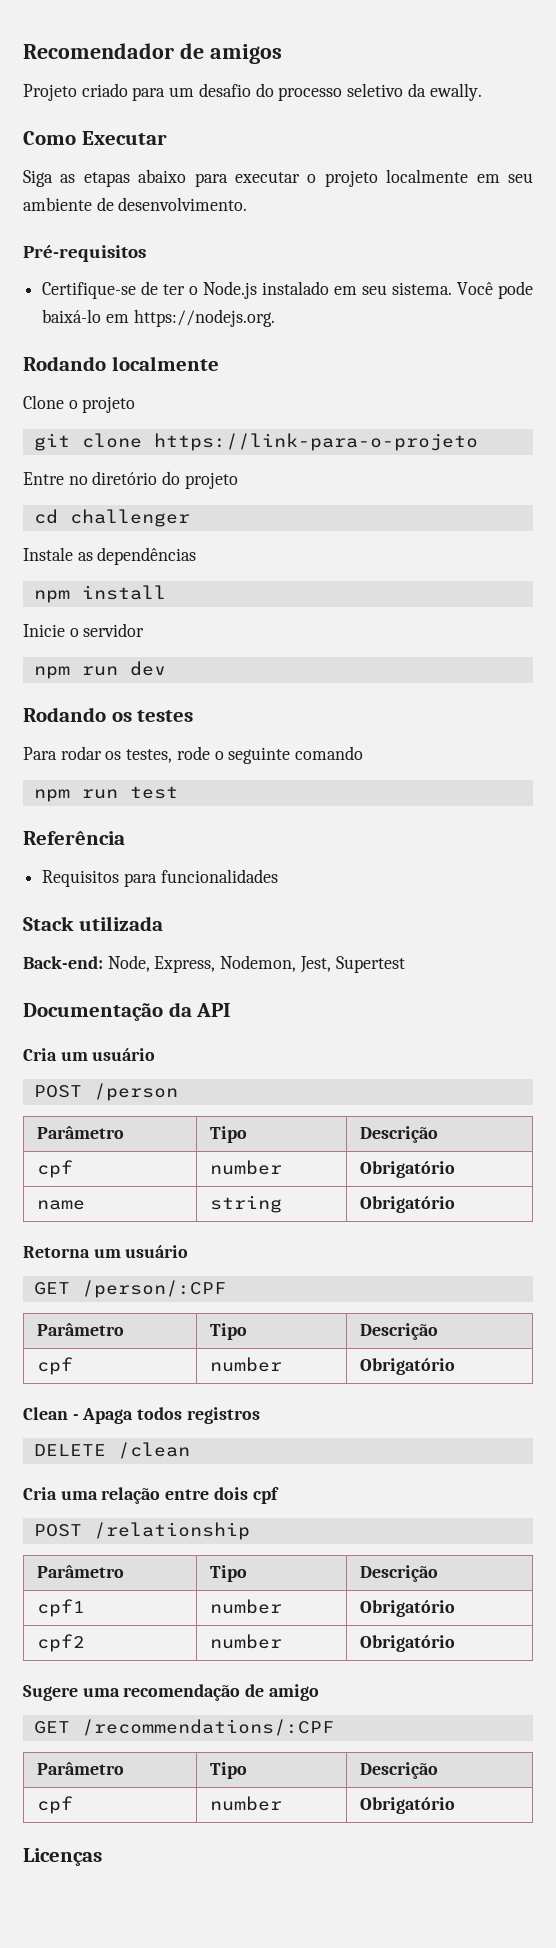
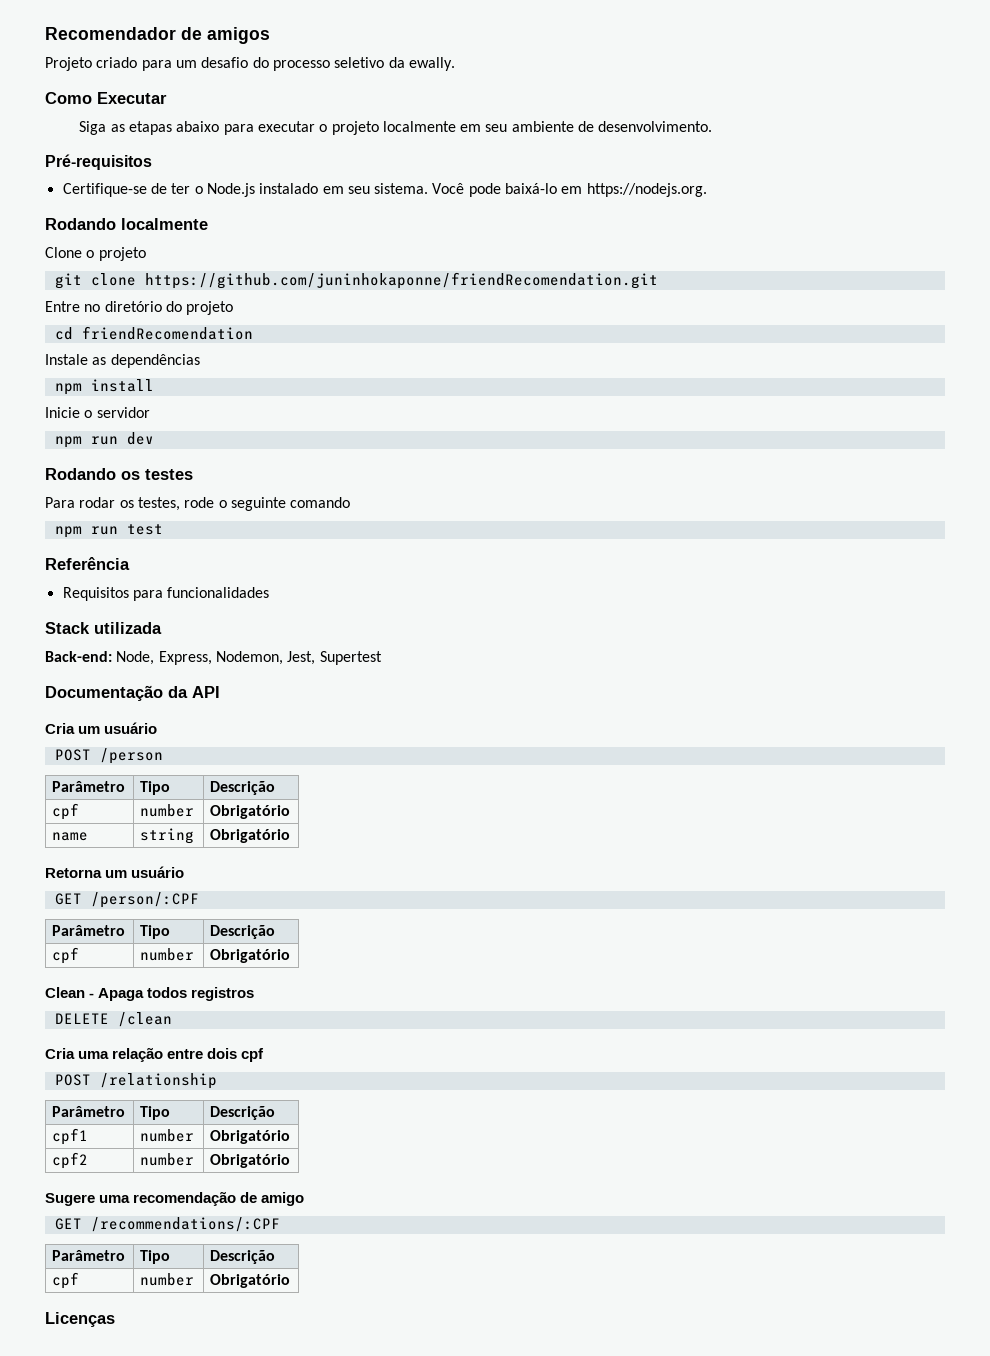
- git clone https://link-para-o-projeto
+ git clone https://github.com/juninhokaponne/friendRecomendation.git
- cd challenger
+ cd friendRecomendation

